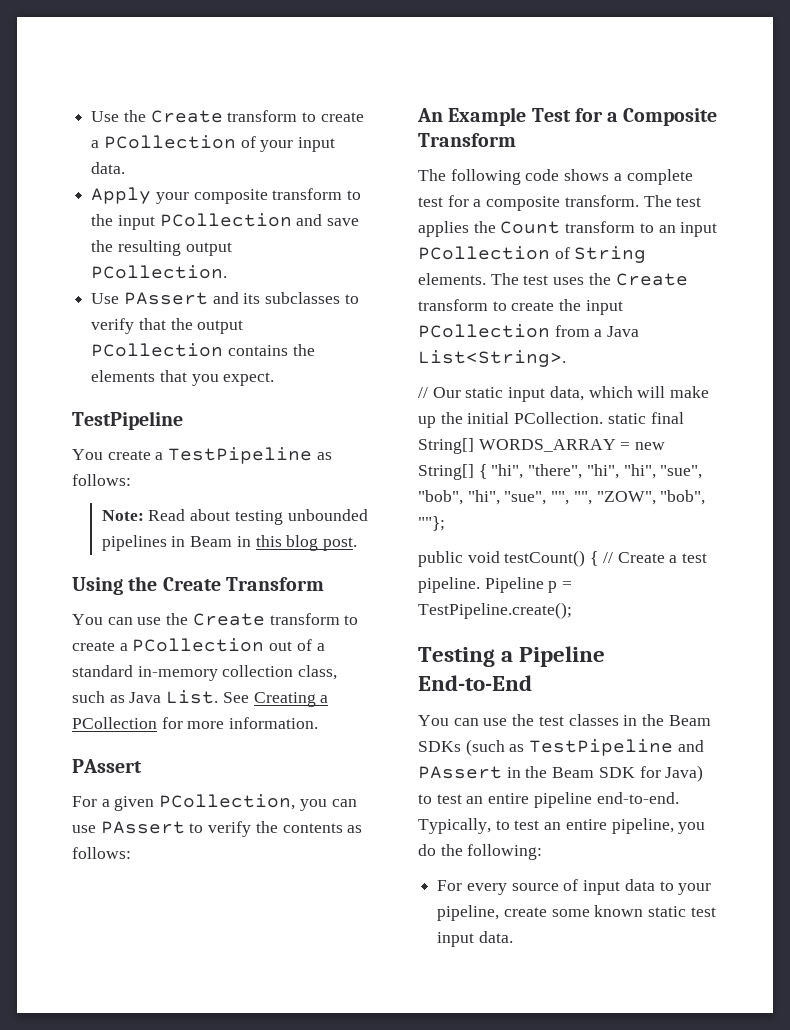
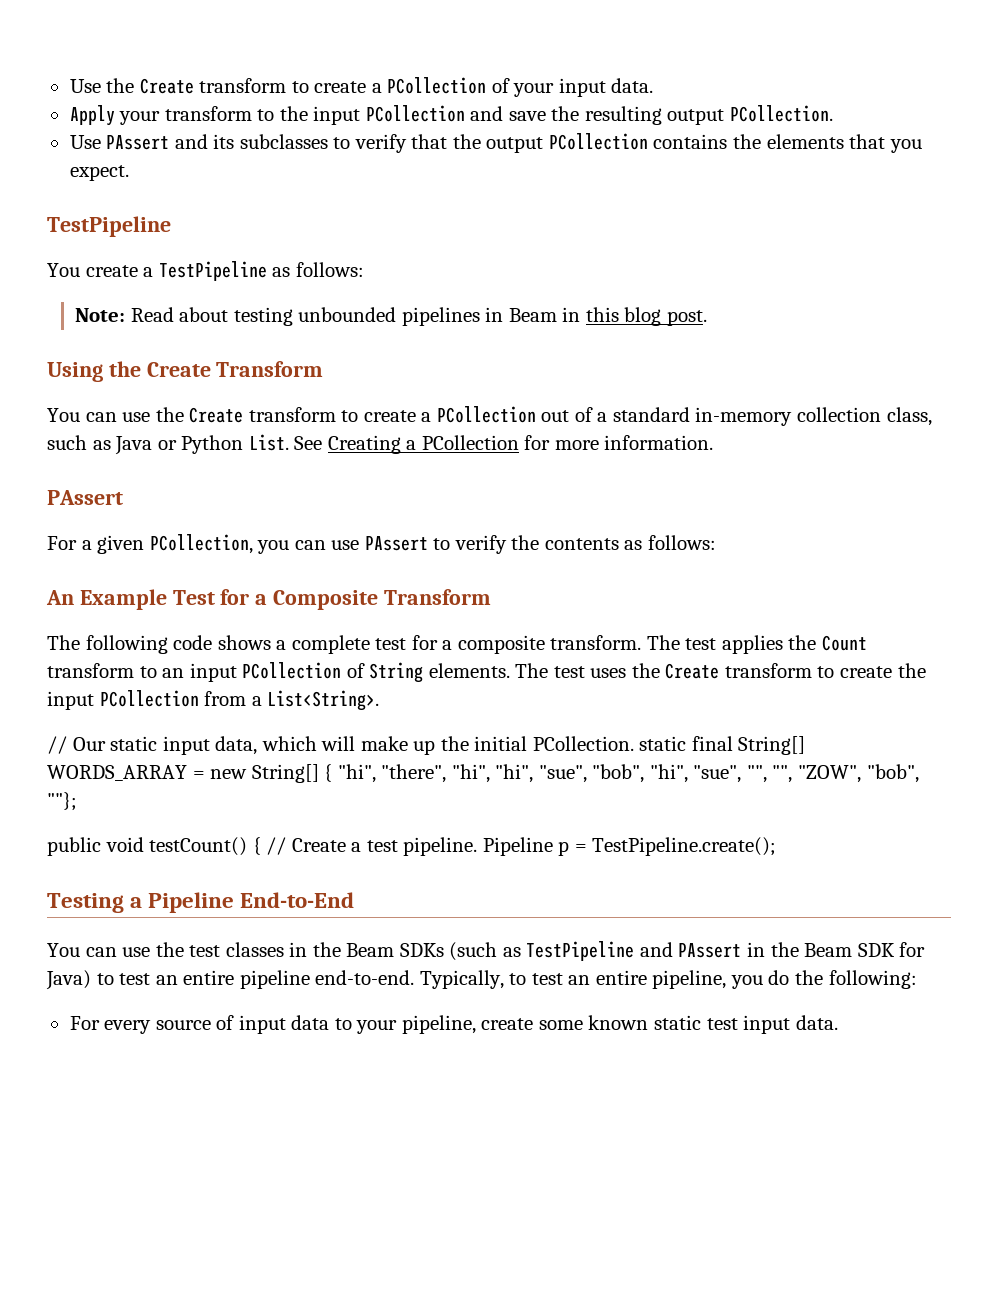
- Apply your composite transform to the input PCollection and save the resulting output PCollection.
+ Apply your transform to the input PCollection and save the resulting output PCollection.
- You can use the Create transform to create a PCollection out of a standard in-memory collection class, such as Java List.
+ You can use the Create transform to create a PCollection out of a standard in-memory collection class, such as Java or Python List.
- The test uses the Create transform to create the input PCollection from a Java List<String>.
+ The test uses the Create transform to create the input PCollection from a List<String>.

